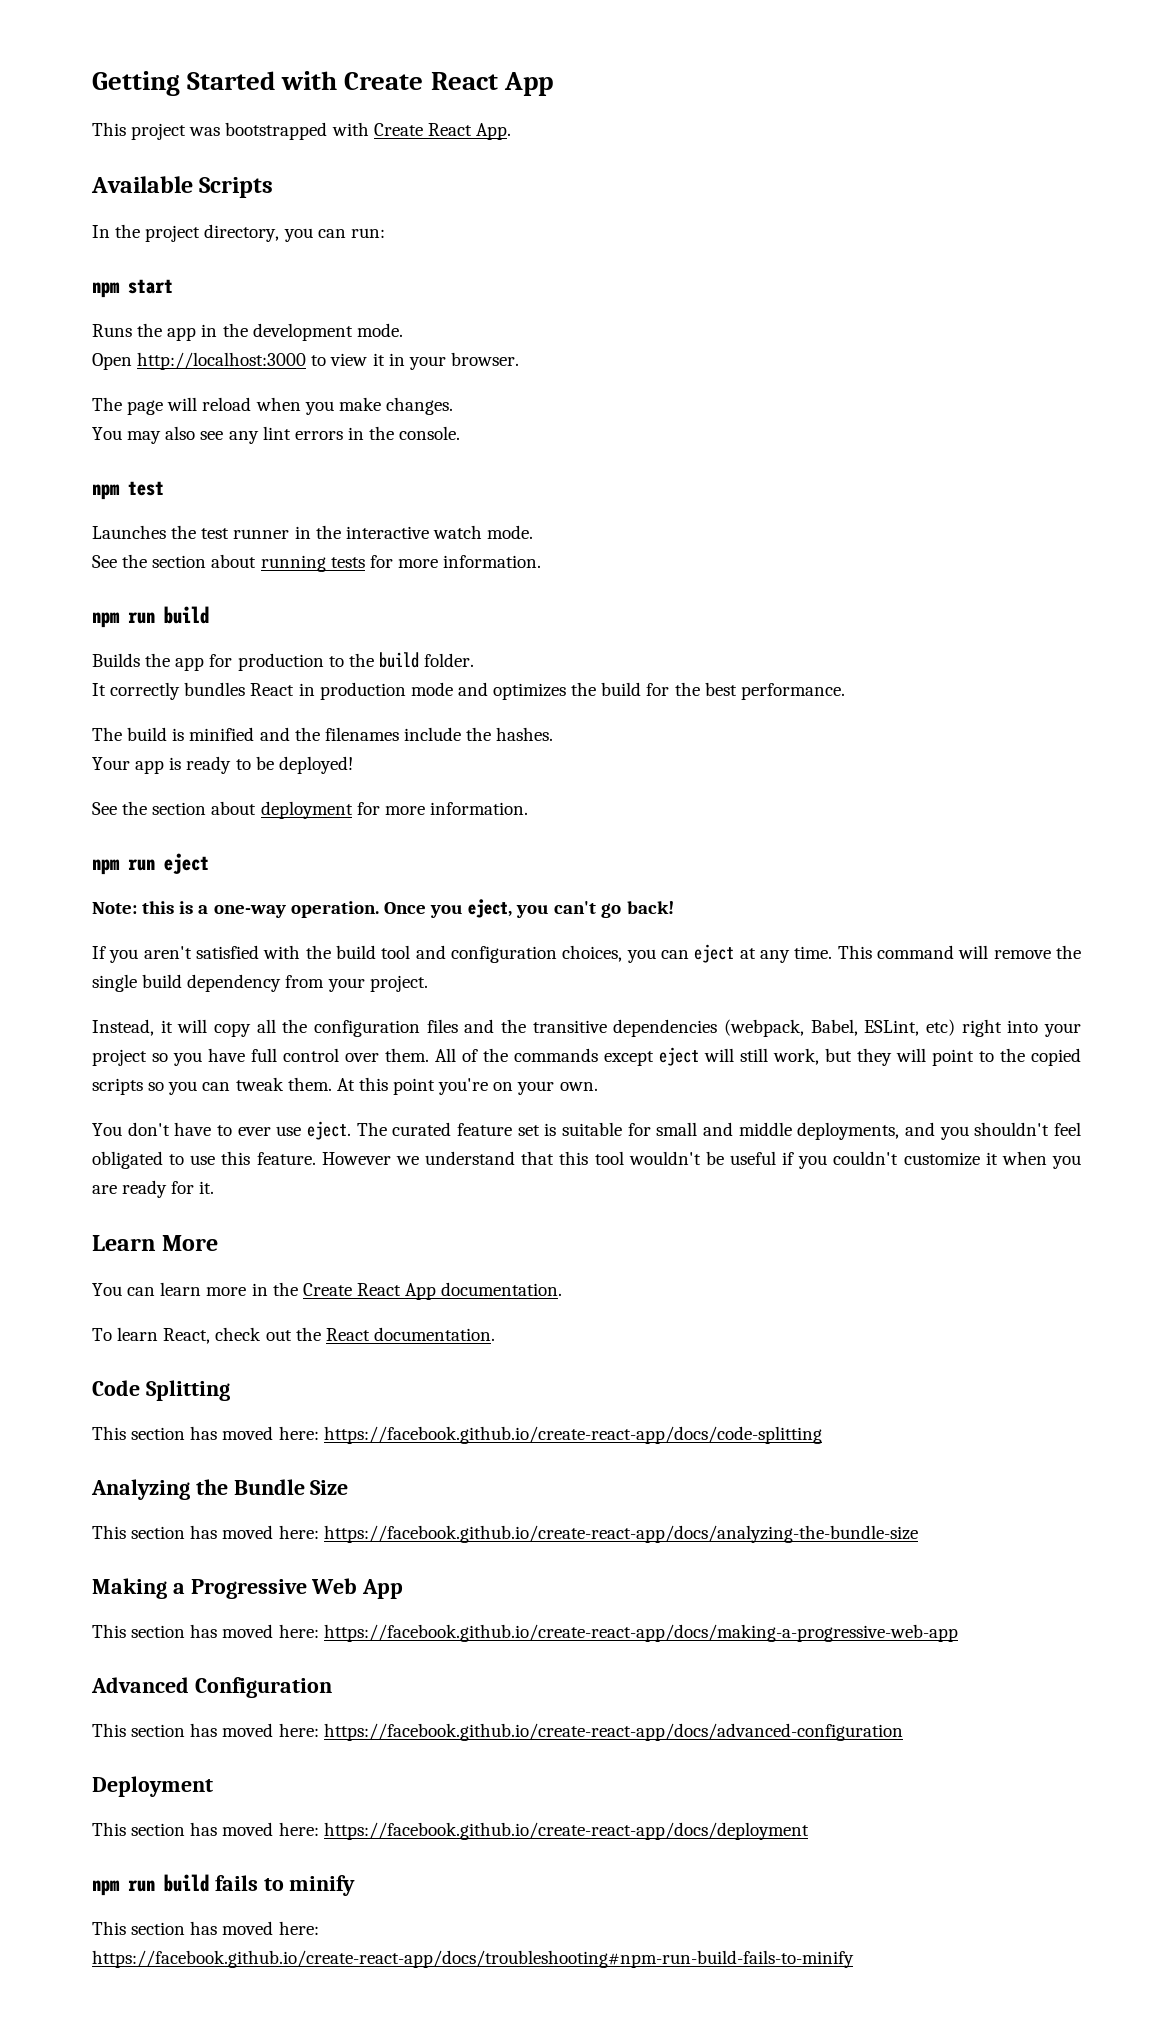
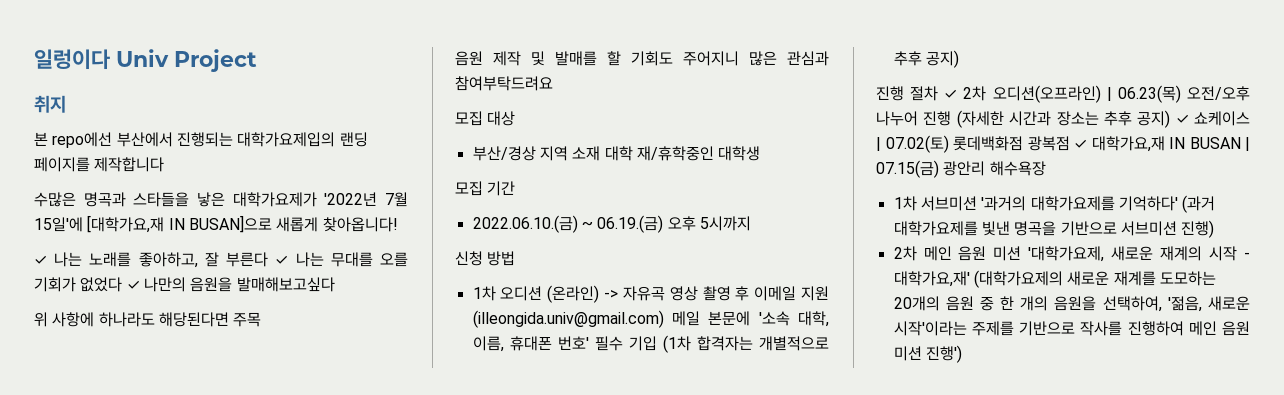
- Getting Started with Create React App
- This project was bootstrapped with Create React App.
- Available Scripts
- In the project directory, you can run:
- npm start
- Runs the app in the development mode.
- Open http://localhost:3000 to view it in your browser.
- The page will reload when you make changes.
- You may also see any lint errors in the console.
- npm test
- Launches the test runner in the interactive watch mode.
- See the section about running tests for more information.
- npm run build
- Builds the app for production to the build folder.
- It correctly bundles React in production mode and optimizes the build for the best performance.
- The build is minified and the filenames include the hashes.
- Your app is ready to be deployed!
- See the section about deployment for more information.
- npm run eject
- Note: this is a one-way operation. Once you eject, you can't go back!
- If you aren't satisfied with the build tool and configuration choices, you can eject at any time. This command will remove the single build dependency from your project.
- Instead, it will copy all the configuration files and the transitive dependencies (webpack, Babel, ESLint, etc) right into your project so you have full control over them. All of the commands except eject will still work, but they will point to the copied scripts so you can tweak them. At this point you're on your own.
- You don't have to ever use eject. The curated feature set is suitable for small and middle deployments, and you shouldn't feel obligated to use this feature. However we understand that this tool wouldn't be useful if you couldn't customize it when you are ready for it.
- Learn More
- You can learn more in the Create React App documentation.
- To learn React, check out the React documentation.
- Code Splitting
- This section has moved here: https://facebook.github.io/create-react-app/docs/code-splitting
- Analyzing the Bundle Size
- This section has moved here: https://facebook.github.io/create-react-app/docs/analyzing-the-bundle-size
- Making a Progressive Web App
- This section has moved here: https://facebook.github.io/create-react-app/docs/making-a-progressive-web-app
- Advanced Configuration
- This section has moved here: https://facebook.github.io/create-react-app/docs/advanced-configuration
- Deployment
- This section has moved here: https://facebook.github.io/create-react-app/docs/deployment
- npm run build fails to minify
- This section has moved here: https://facebook.github.io/create-react-app/docs/troubleshooting#npm-run-build-fails-to-minify
+ 일렁이다 Univ Project
+ 취지
+ 본 repo에선 부산에서 진행되는 대학가요제입의 랜딩 페이지를 제작합니다
+ 수많은 명곡과 스타들을 낳은 대학가요제가 '2022년 7월 15일'에 [대학가요,재 IN BUSAN]으로 새롭게 찾아옵니다!
+ ✓ 나는 노래를 좋아하고, 잘 부른다 ✓ 나는 무대를 오를 기회가 없었다 ✓ 나만의 음원을 발매해보고싶다
+ 위 사항에 하나라도 해당된다면 주목
+ 음원 제작 및 발매를 할 기회도 주어지니 많은 관심과 참여부탁드려요
+ 모집 대상
+ 부산/경상 지역 소재 대학 재/휴학중인 대학생
+ 모집 기간
+ 2022.06.10.(금) ~ 06.19.(금) 오후 5시까지
+ 신청 방법
+ 1차 오디션 (온라인) -> 자유곡 영상 촬영 후 이메일 지원 (illeongida.univ@gmail.com) 메일 본문에 '소속 대학, 이름, 휴대폰 번호' 필수 기입 (1차 합격자는 개별적으로 추후 공지)
+ 진행 절차 ✓ 2차 오디션(오프라인) | 06.23(목) 오전/오후 나누어 진행 (자세한 시간과 장소는 추후 공지) ✓ 쇼케이스 | 07.02(토) 롯데백화점 광복점 ✓ 대학가요,재 IN BUSAN | 07.15(금) 광안리 해수욕장
+ 1차 서브미션 '과거의 대학가요제를 기억하다' (과거 대학가요제를 빛낸 명곡을 기반으로 서브미션 진행)
+ 2차 메인 음원 미션 '대학가요제, 새로운 재계의 시작 - 대학가요,재' (대학가요제의 새로운 재계를 도모하는 20개의 음원 중 한 개의 음원을 선택하여, '젊음, 새로운 시작'이라는 주제를 기반으로 작사를 진행하여 메인 음원 미션 진행')

